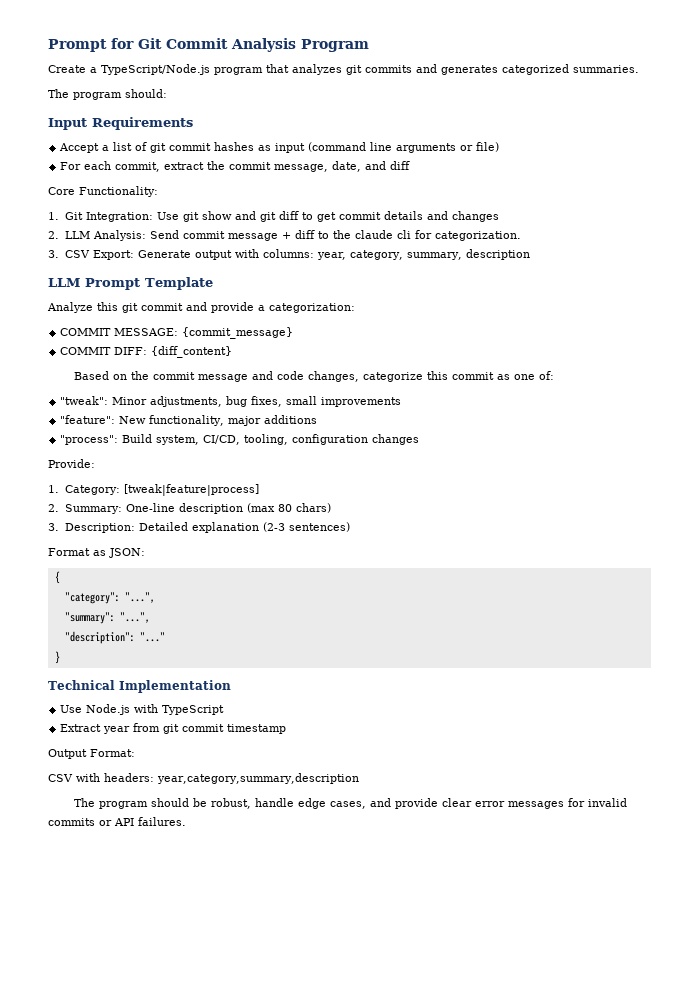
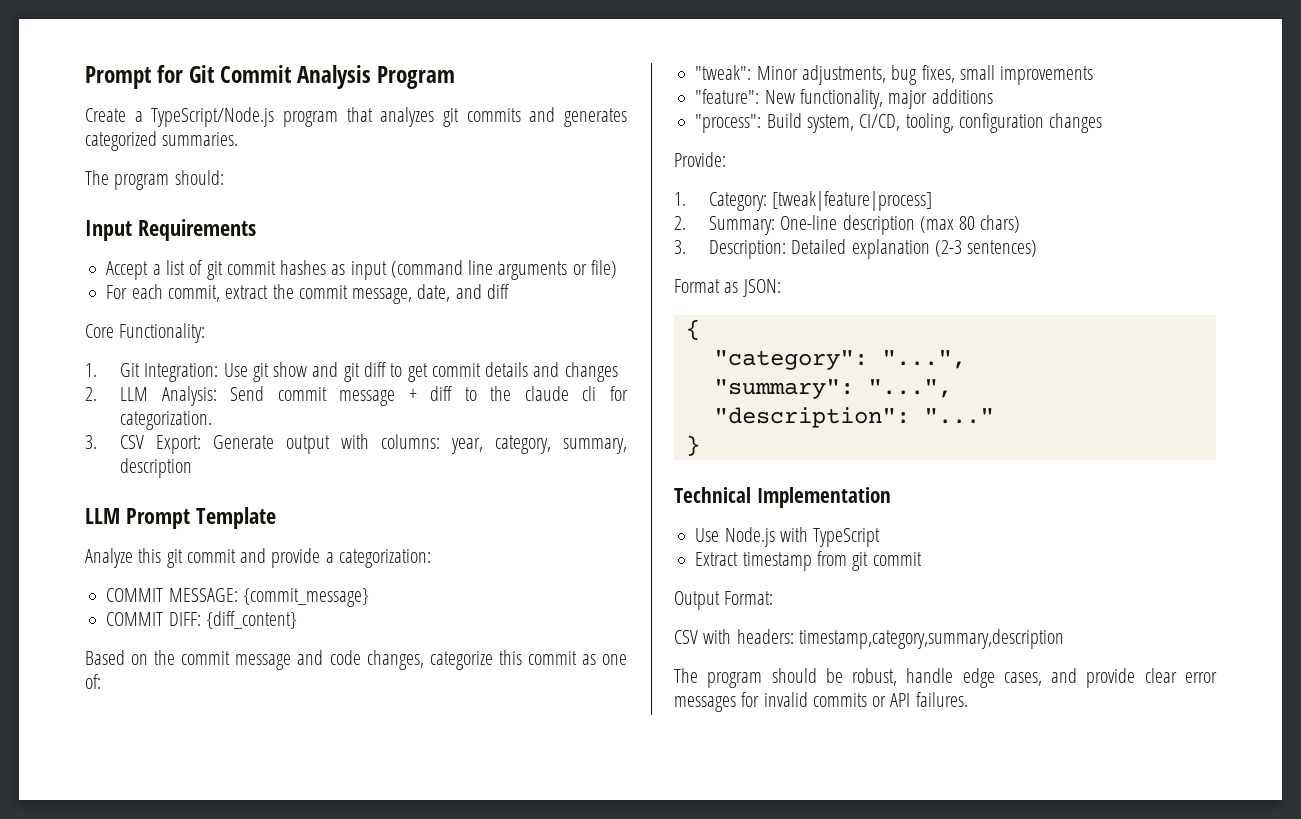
- Extract year from git commit timestamp
+ Extract timestamp from git commit
- CSV with headers: year,category,summary,description
+ CSV with headers: timestamp,category,summary,description

